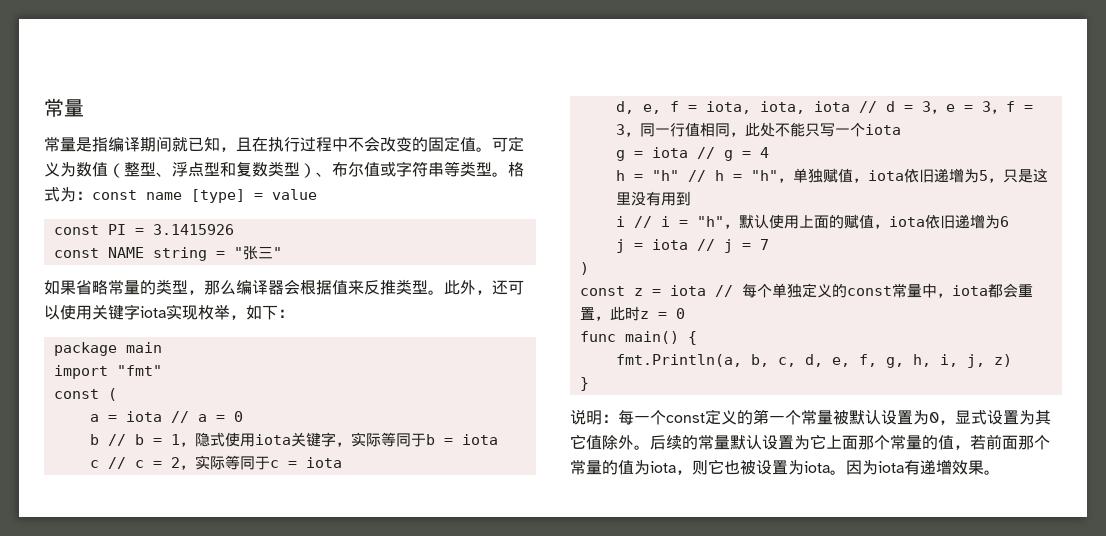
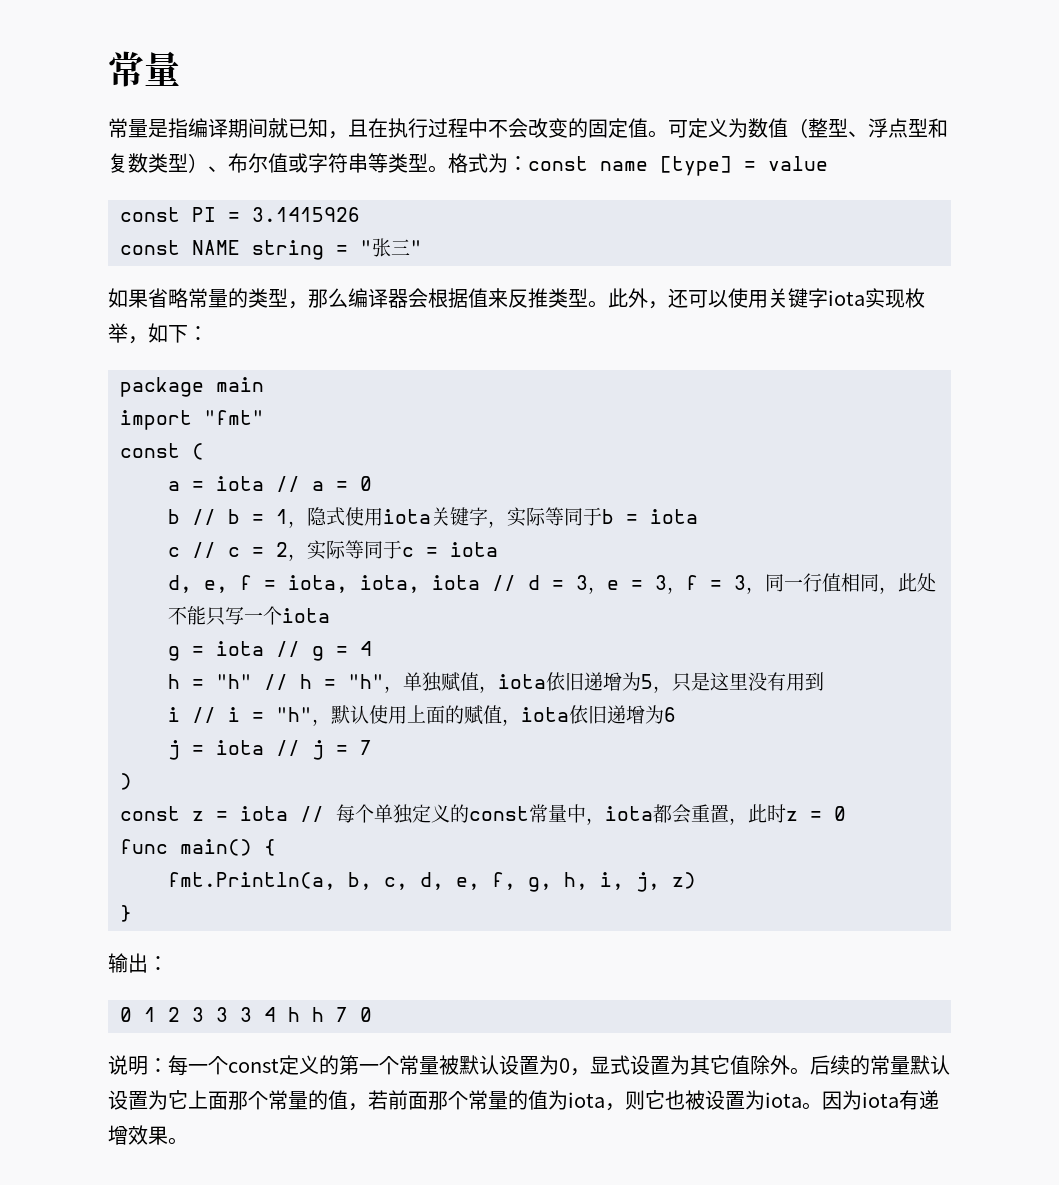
+ 输出：
+ 0 1 2 3 3 3 4 h h 7 0

